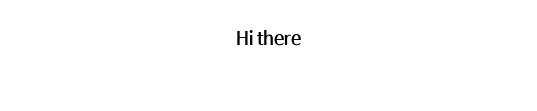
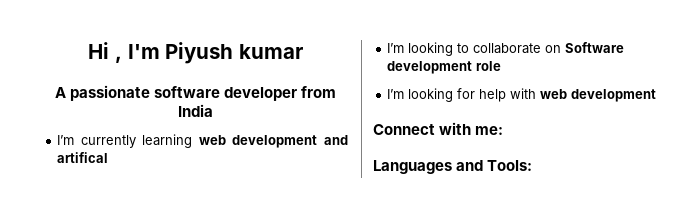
- Hi there
+ Hi , I'm Piyush kumar
+ A passionate software developer from India
+ I’m currently learning web development and artifical
+ I’m looking to collaborate on Software development role
+ I’m looking for help with web development
+ Connect with me:
+ Languages and Tools:

